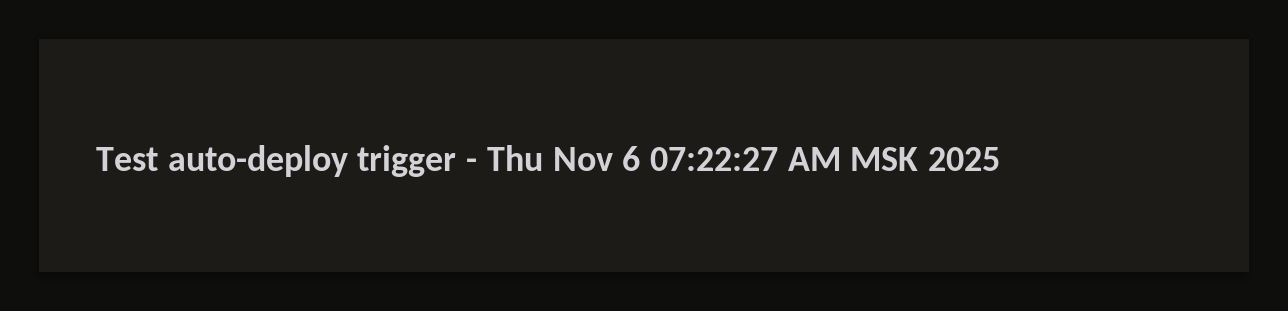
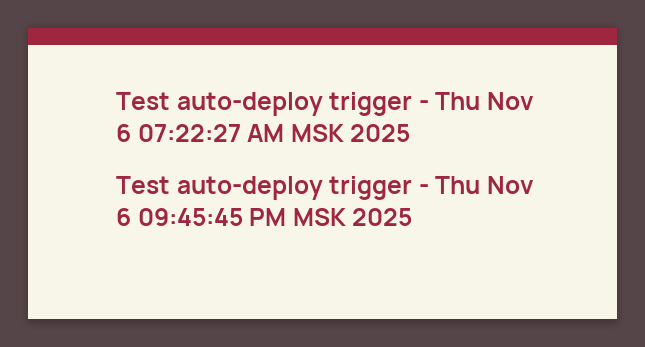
+ Test auto-deploy trigger - Thu Nov 6 09:45:45 PM MSK 2025

